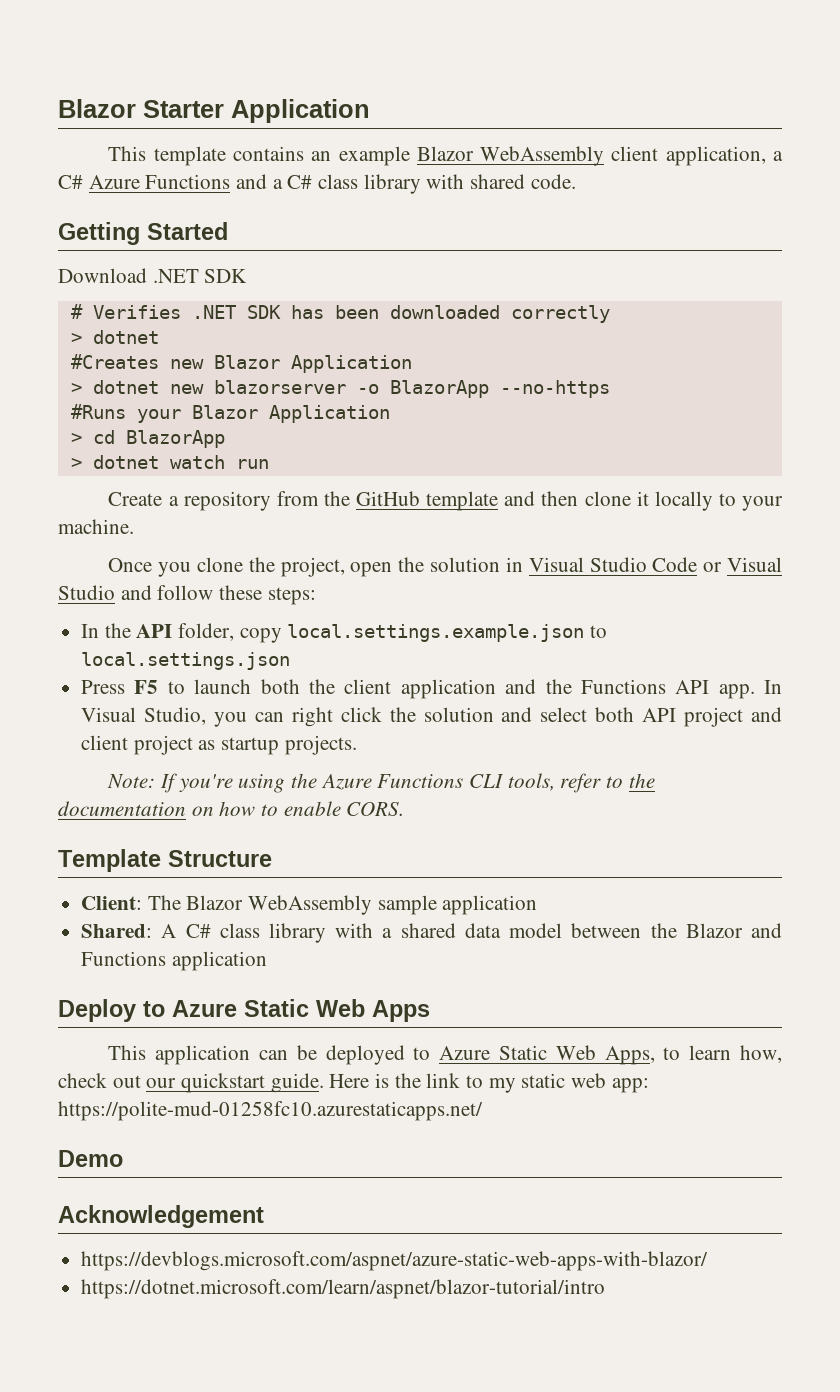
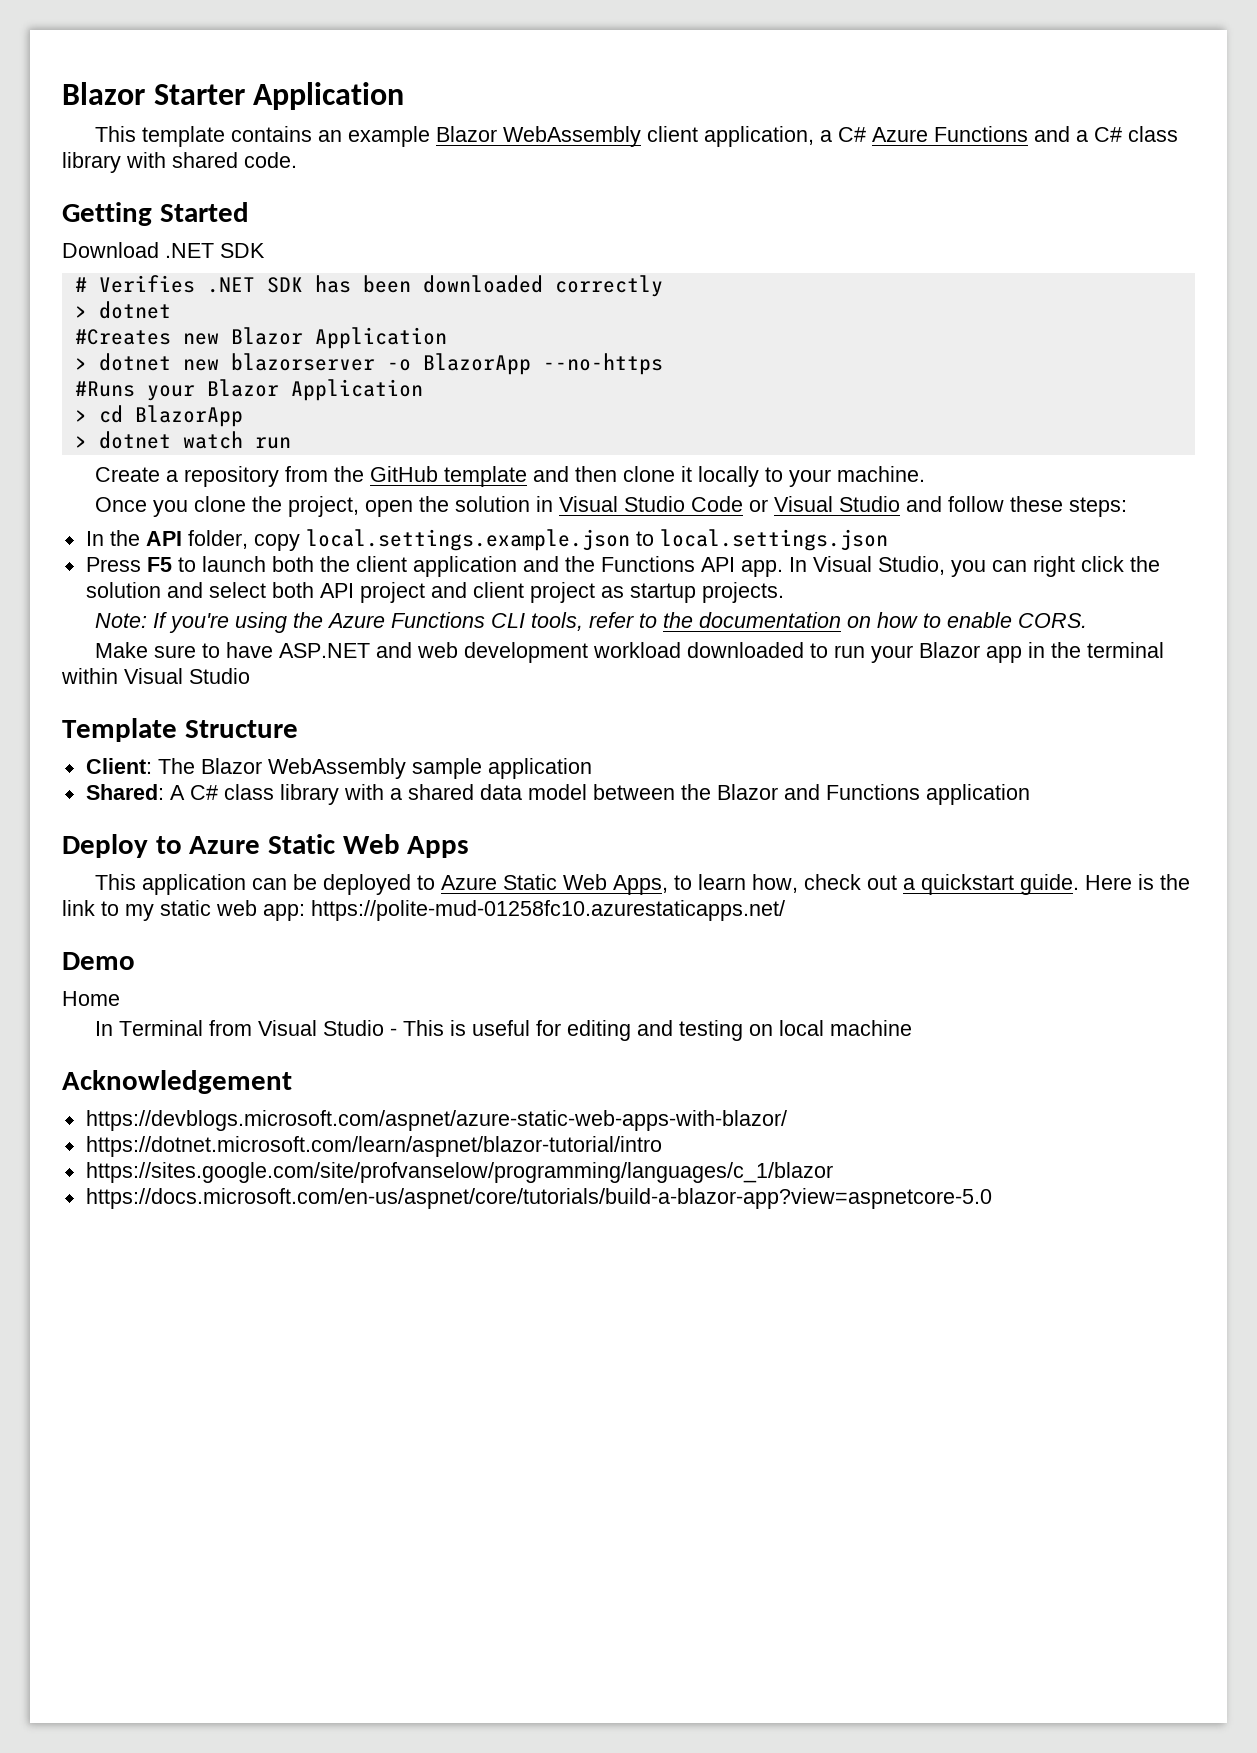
+ Make sure to have ASP.NET and web development workload downloaded to run your Blazor app in the terminal within Visual Studio
- This application can be deployed to Azure Static Web Apps, to learn how, check out our quickstart guide.
+ This application can be deployed to Azure Static Web Apps, to learn how, check out a quickstart guide.
+ Home
+ In Terminal from Visual Studio - This is useful for editing and testing on local machine
+ https://sites.google.com/site/profvanselow/programming/languages/c_1/blazor
+ https://docs.microsoft.com/en-us/aspnet/core/tutorials/build-a-blazor-app?view=aspnetcore-5.0

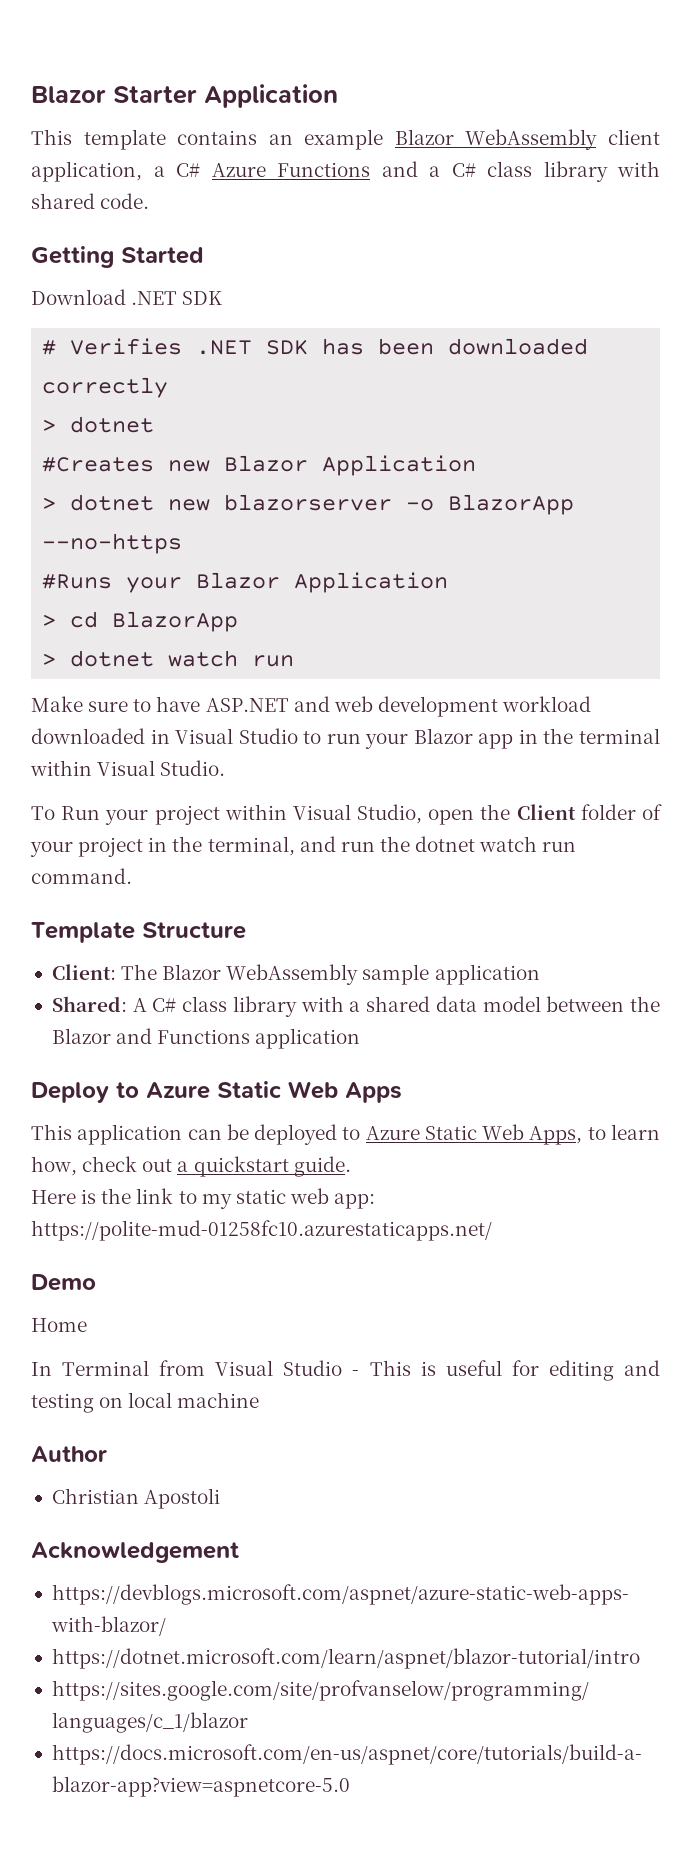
- Create a repository from the GitHub template and then clone it locally to your machine.
- Once you clone the project, open the solution in Visual Studio Code or Visual Studio and follow these steps:
- In the API folder, copy local.settings.example.json to local.settings.json
- Press F5 to launch both the client application and the Functions API app. In Visual Studio, you can right click the solution and select both API project and client project as startup projects.
- Note: If you're using the Azure Functions CLI tools, refer to the documentation on how to enable CORS.
- Make sure to have ASP.NET and web development workload downloaded to run your Blazor app in the terminal within Visual Studio
+ Make sure to have ASP.NET and web development workload downloaded in Visual Studio to run your Blazor app in the terminal within Visual Studio.
+ To Run your project within Visual Studio, open the Client folder of your project in the terminal, and run the dotnet watch run command.
- This application can be deployed to Azure Static Web Apps, to learn how, check out a quickstart guide. Here is the link to my static web app: https://polite-mud-01258fc10.azurestaticapps.net/
+ This application can be deployed to Azure Static Web Apps, to learn how, check out a quickstart guide.
+ Here is the link to my static web app: https://polite-mud-01258fc10.azurestaticapps.net/
+ Author
+ Christian Apostoli

